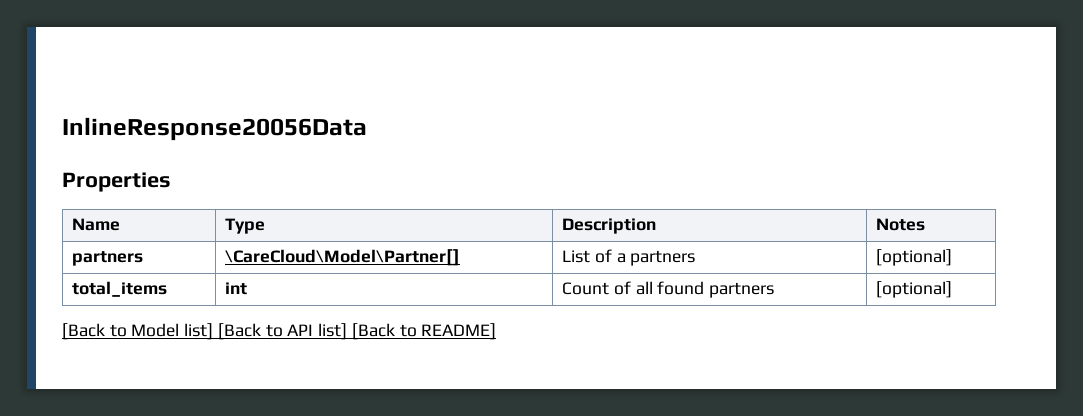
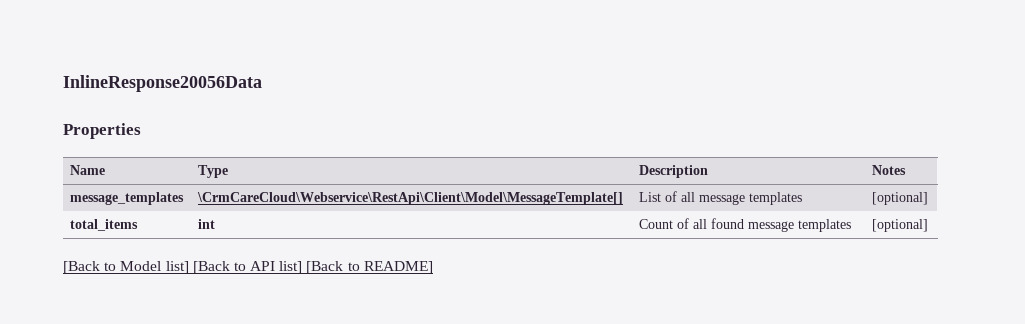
- partners | \CareCloud\Model\Partner[] | List of a partners | [optional]
+ message_templates | \CrmCareCloud\Webservice\RestApi\Client\Model\MessageTemplate[] | List of all message templates | [optional]
- total_items | int | Count of all found partners | [optional]
+ total_items | int | Count of all found message templates | [optional]

